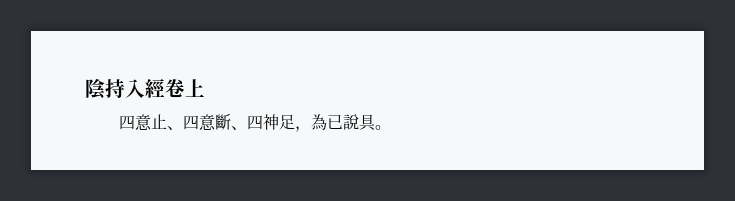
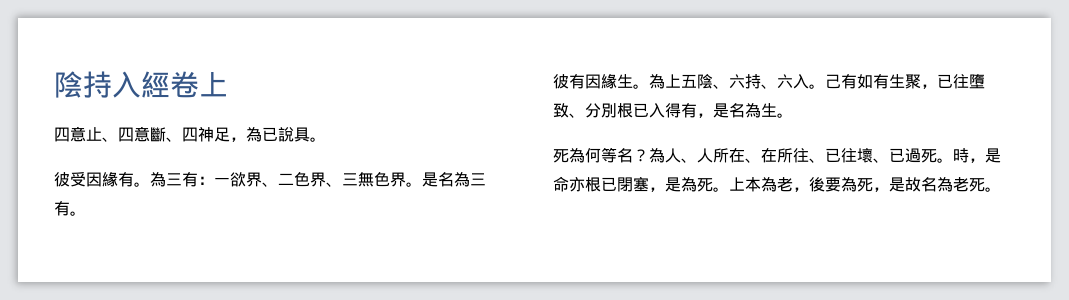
+ 彼受因緣有。為三有：一欲界、二色界、三無色界。是名為三有。
+ 彼有因緣生。為上五陰、六持、六入。己有如有生聚，已往墮致、分別根已入得有，是名為生。
+ 死為何等名？為人、人所在、在所往、已往壞、已過死。時，是命亦根已閉塞，是為死。上本為老，後要為死，是故名為老死。

